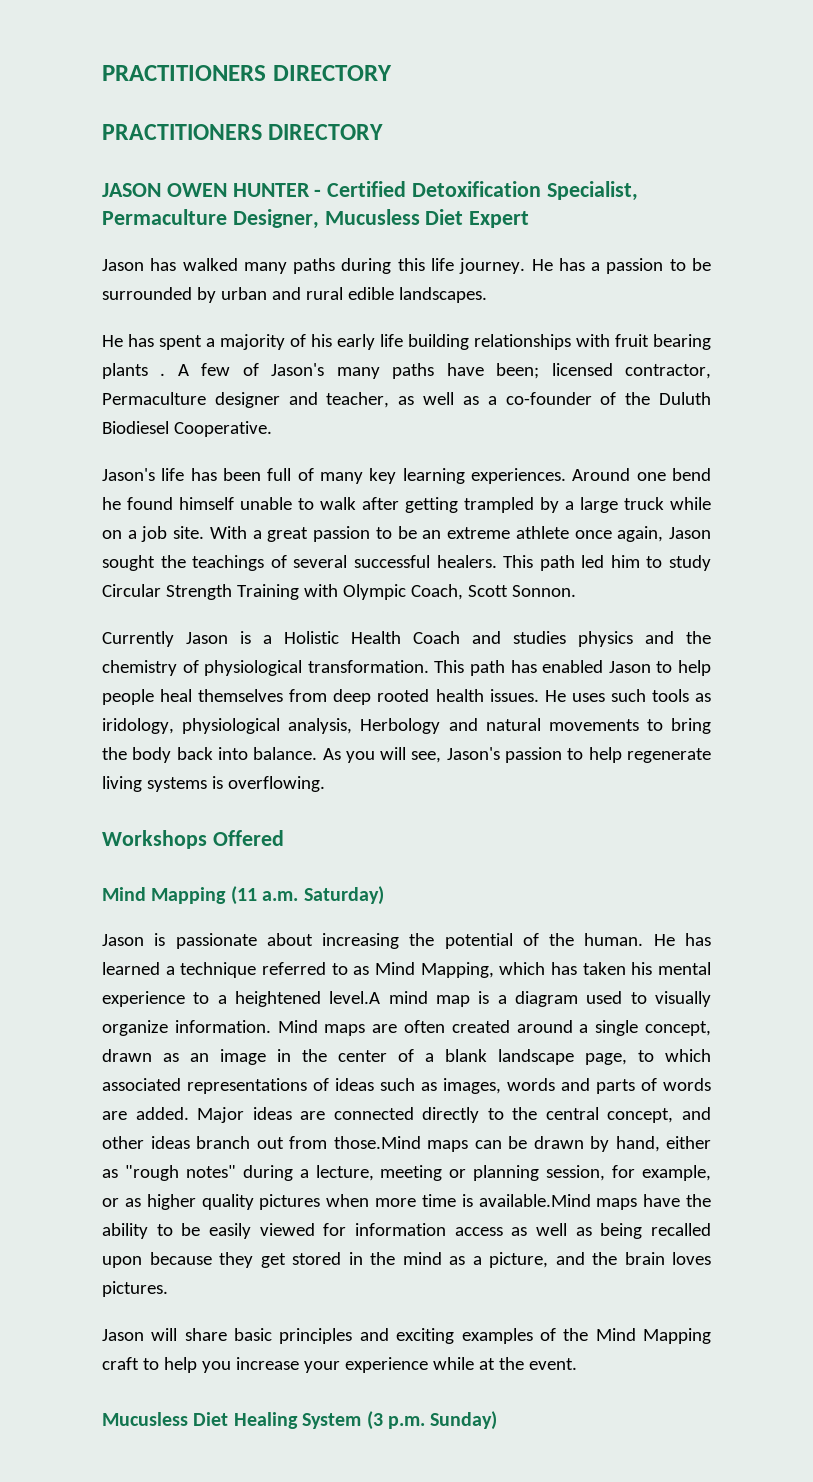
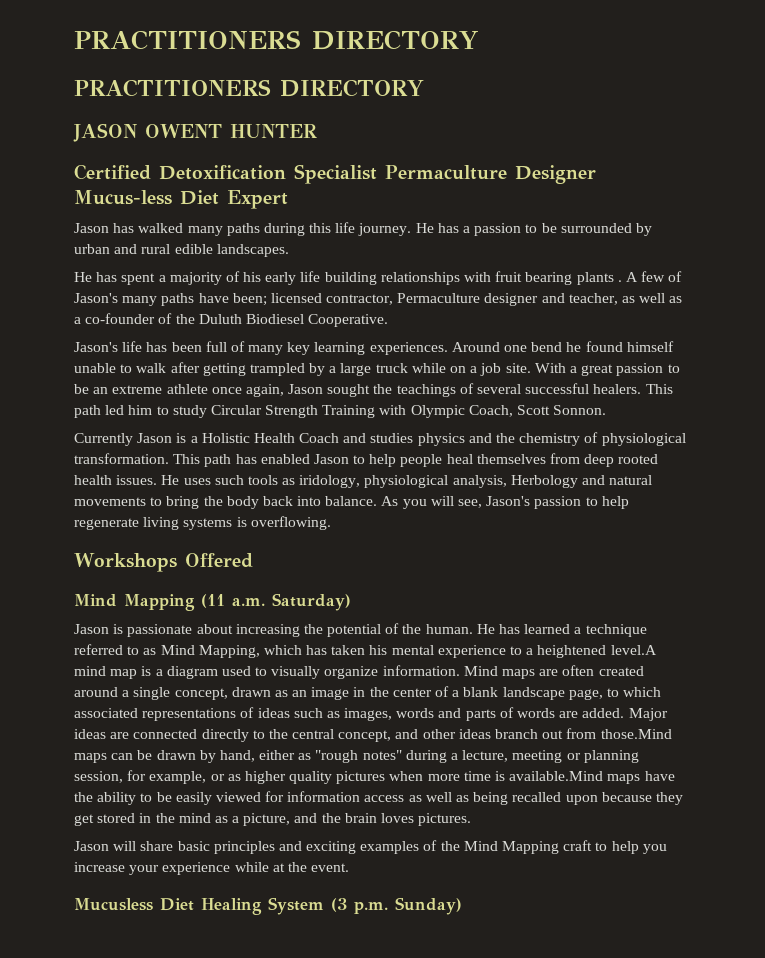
- JASON OWEN HUNTER - Certified Detoxification Specialist, Permaculture Designer, Mucusless Diet Expert
+ JASON OWENT HUNTER
+ Certified Detoxification Specialist Permaculture Designer Mucus-less Diet Expert

